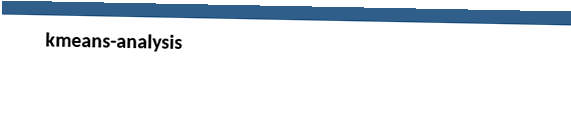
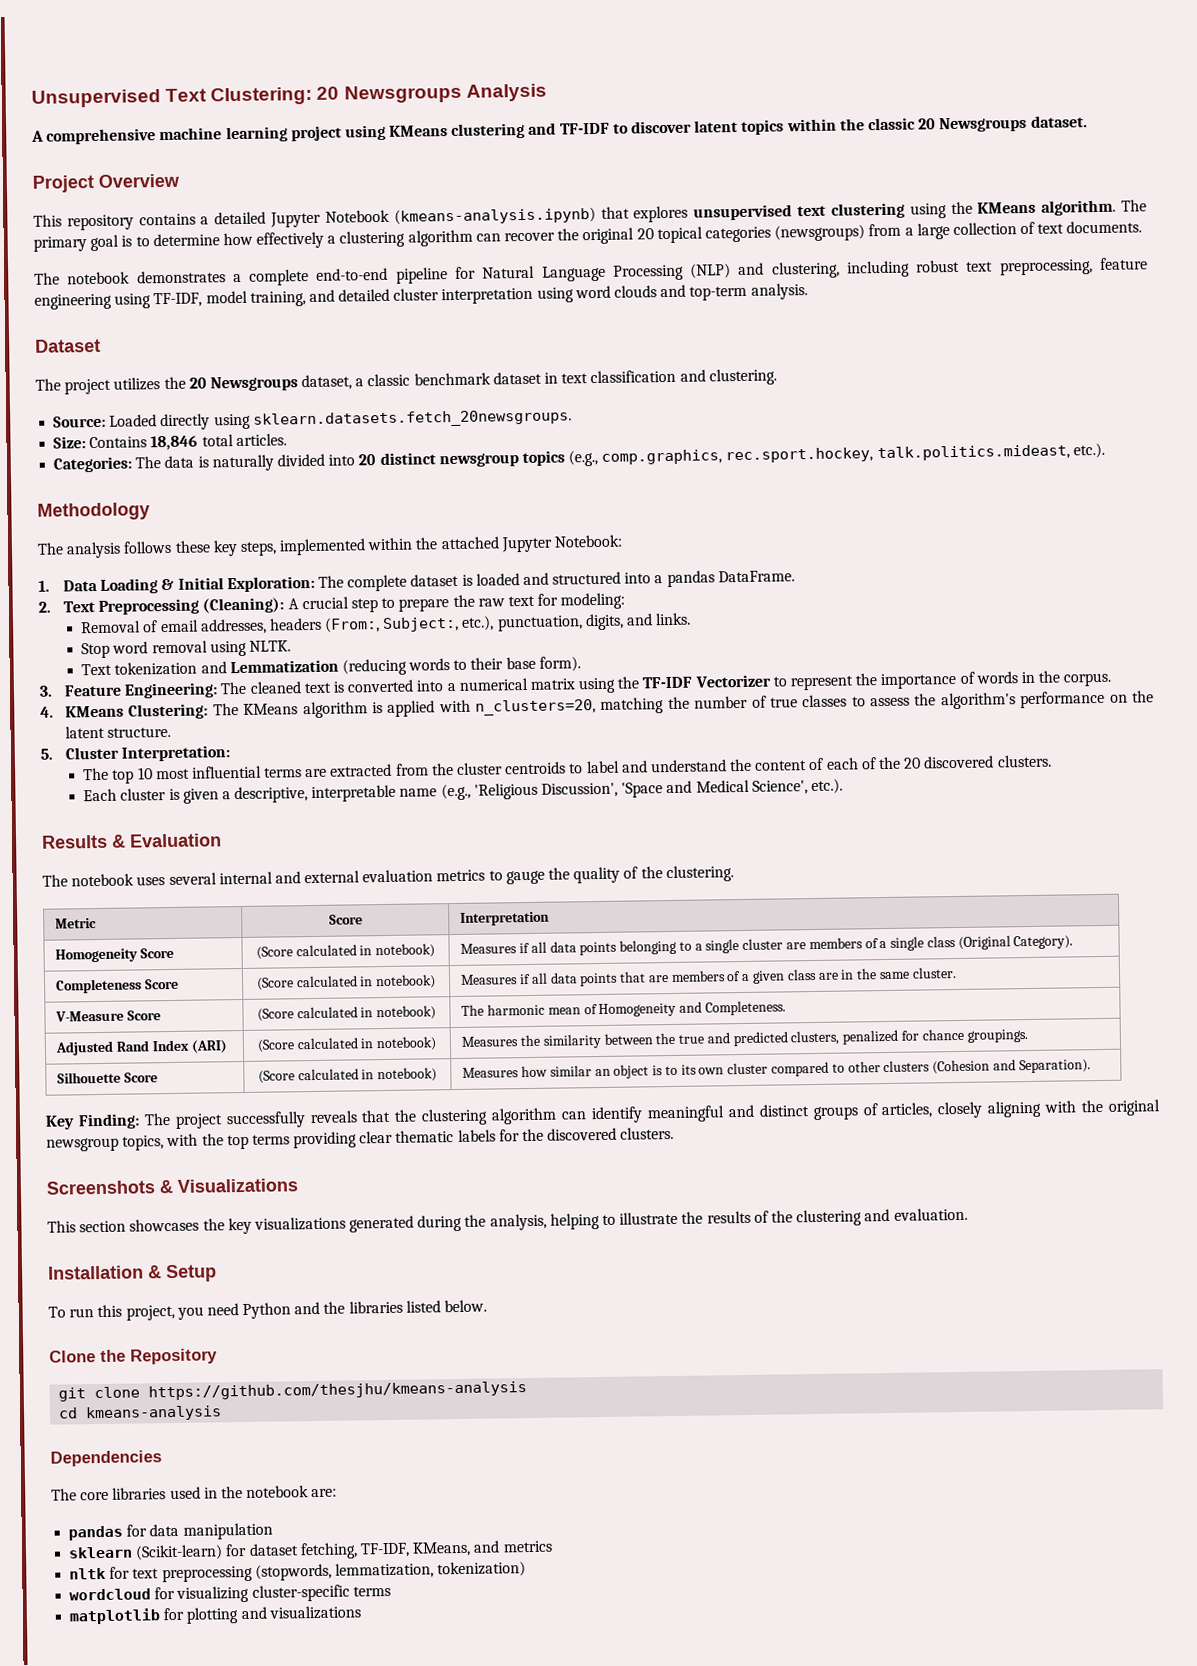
- kmeans-analysis
+ Unsupervised Text Clustering: 20 Newsgroups Analysis
+ A comprehensive machine learning project using KMeans clustering and TF-IDF to discover latent topics within the classic 20 Newsgroups dataset.
+ Project Overview
+ This repository contains a detailed Jupyter Notebook (kmeans-analysis.ipynb) that explores unsupervised text clustering using the KMeans algorithm. The primary goal is to determine how effectively a clustering algorithm can recover the original 20 topical categories (newsgroups) from a large collection of text documents.
+ The notebook demonstrates a complete end-to-end pipeline for Natural Language Processing (NLP) and clustering, including robust text preprocessing, feature engineering using TF-IDF, model training, and detailed cluster interpretation using word clouds and top-term analysis.
+ Dataset
+ The project utilizes the 20 Newsgroups dataset, a classic benchmark dataset in text classification and clustering.
+ Source: Loaded directly using sklearn.datasets.fetch_20newsgroups.
+ Size: Contains 18,846 total articles.
+ Categories: The data is naturally divided into 20 distinct newsgroup topics (e.g., comp.graphics, rec.sport.hockey, talk.politics.mideast, etc.).
+ Methodology
+ The analysis follows these key steps, implemented within the attached Jupyter Notebook:
+ 1. Data Loading & Initial Exploration: The complete dataset is loaded and structured into a pandas DataFrame.
+ 2. Text Preprocessing (Cleaning): A crucial step to prepare the raw text for modeling:
+ Removal of email addresses, headers (From:, Subject:, etc.), punctuation, digits, and links.
+ Stop word removal using NLTK.
+ Text tokenization and Lemmatization (reducing words to their base form).
+ 3. Feature Engineering: The cleaned text is converted into a numerical matrix using the TF-IDF Vectorizer to represent the importance of words in the corpus.
+ 4. KMeans Clustering: The KMeans algorithm is applied with n_clusters=20, matching the number of true classes to assess the algorithm's performance on the latent structure.
+ 5. Cluster Interpretation:
+ The top 10 most influential terms are extracted from the cluster centroids to label and understand the content of each of the 20 discovered clusters.
+ Each cluster is given a descriptive, interpretable name (e.g., 'Religious Discussion', 'Space and Medical Science', etc.).
+ Results & Evaluation
+ The notebook uses several internal and external evaluation metrics to gauge the quality of the clustering.
+ Metric | Score | Interpretation
+ Homogeneity Score | (Score calculated in notebook) | Measures if all data points belonging to a single cluster are members of a single class (Original Category).
+ Completeness Score | (Score calculated in notebook) | Measures if all data points that are members of a given class are in the same cluster.
+ V-Measure Score | (Score calculated in notebook) | The harmonic mean of Homogeneity and Completeness.
+ Adjusted Rand Index (ARI) | (Score calculated in notebook) | Measures the similarity between the true and predicted clusters, penalized for chance groupings.
+ Silhouette Score | (Score calculated in notebook) | Measures how similar an object is to its own cluster compared to other clusters (Cohesion and Separation).
+ Key Finding: The project successfully reveals that the clustering algorithm can identify meaningful and distinct groups of articles, closely aligning with the original newsgroup topics, with the top terms providing clear thematic labels for the discovered clusters.
+ Screenshots & Visualizations
+ This section showcases the key visualizations generated during the analysis, helping to illustrate the results of the clustering and evaluation.
+ Installation & Setup
+ To run this project, you need Python and the libraries listed below.
+ Clone the Repository
+ git clone https://github.com/thesjhu/kmeans-analysis
+ cd kmeans-analysis
+ Dependencies
+ The core libraries used in the notebook are:
+ pandas for data manipulation
+ sklearn (Scikit-learn) for dataset fetching, TF-IDF, KMeans, and metrics
+ nltk for text preprocessing (stopwords, lemmatization, tokenization)
+ wordcloud for visualizing cluster-specific terms
+ matplotlib for plotting and visualizations

